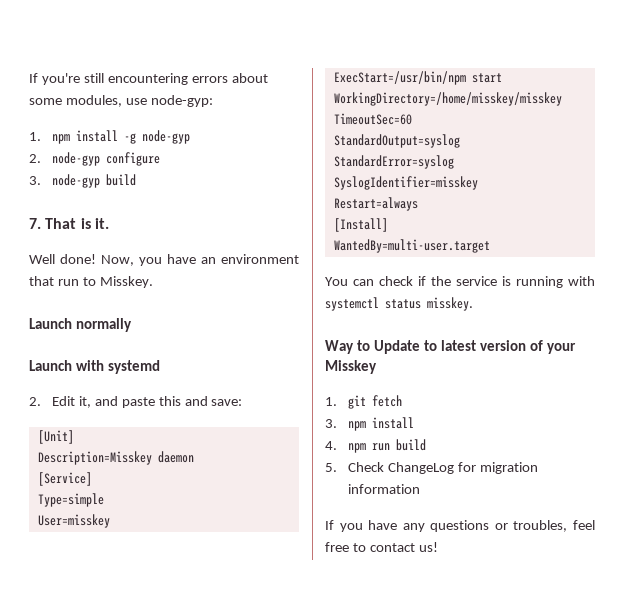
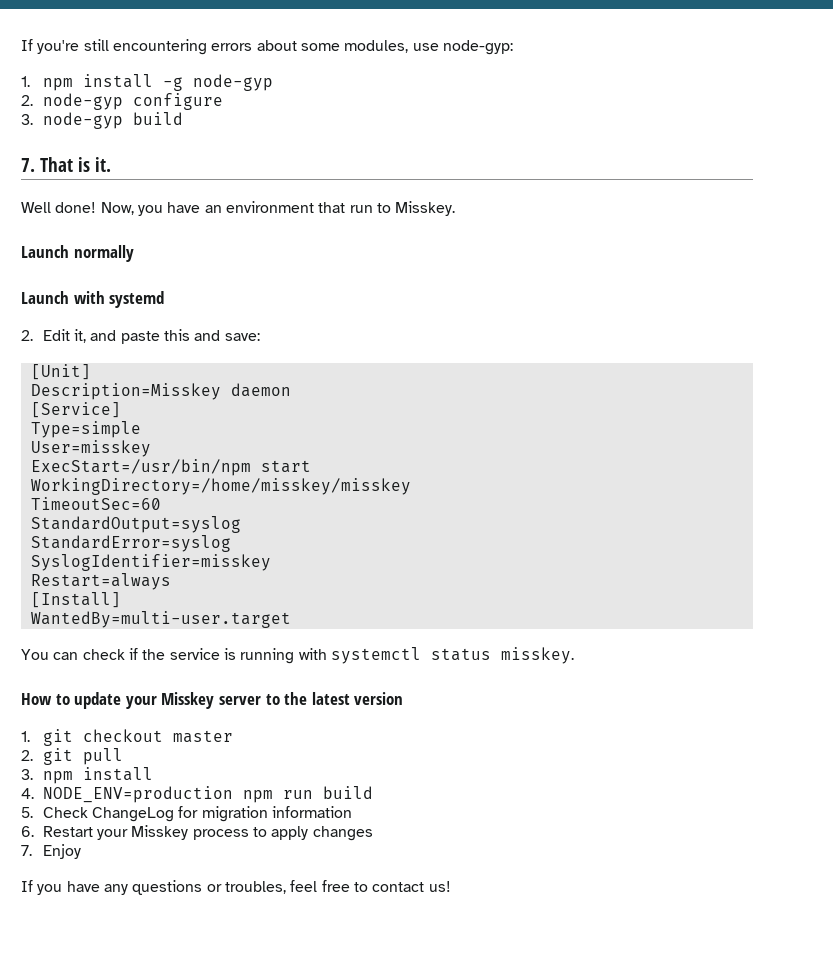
- Way to Update to latest version of your Misskey
+ How to update your Misskey server to the latest version
- 1. git fetch
+ 1. git checkout master
+ 2. git pull
- 4. npm run build
+ 4. NODE_ENV=production npm run build
+ 6. Restart your Misskey process to apply changes
+ 7. Enjoy

